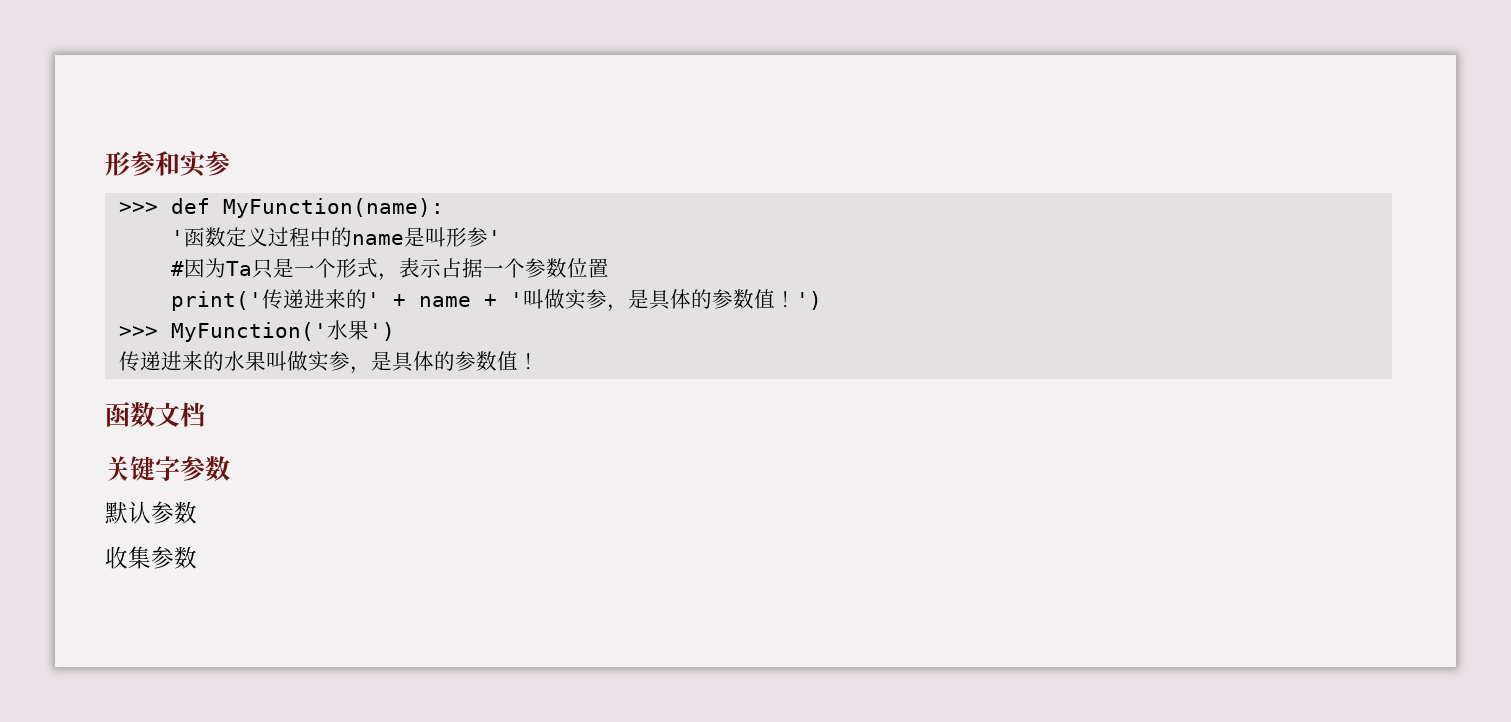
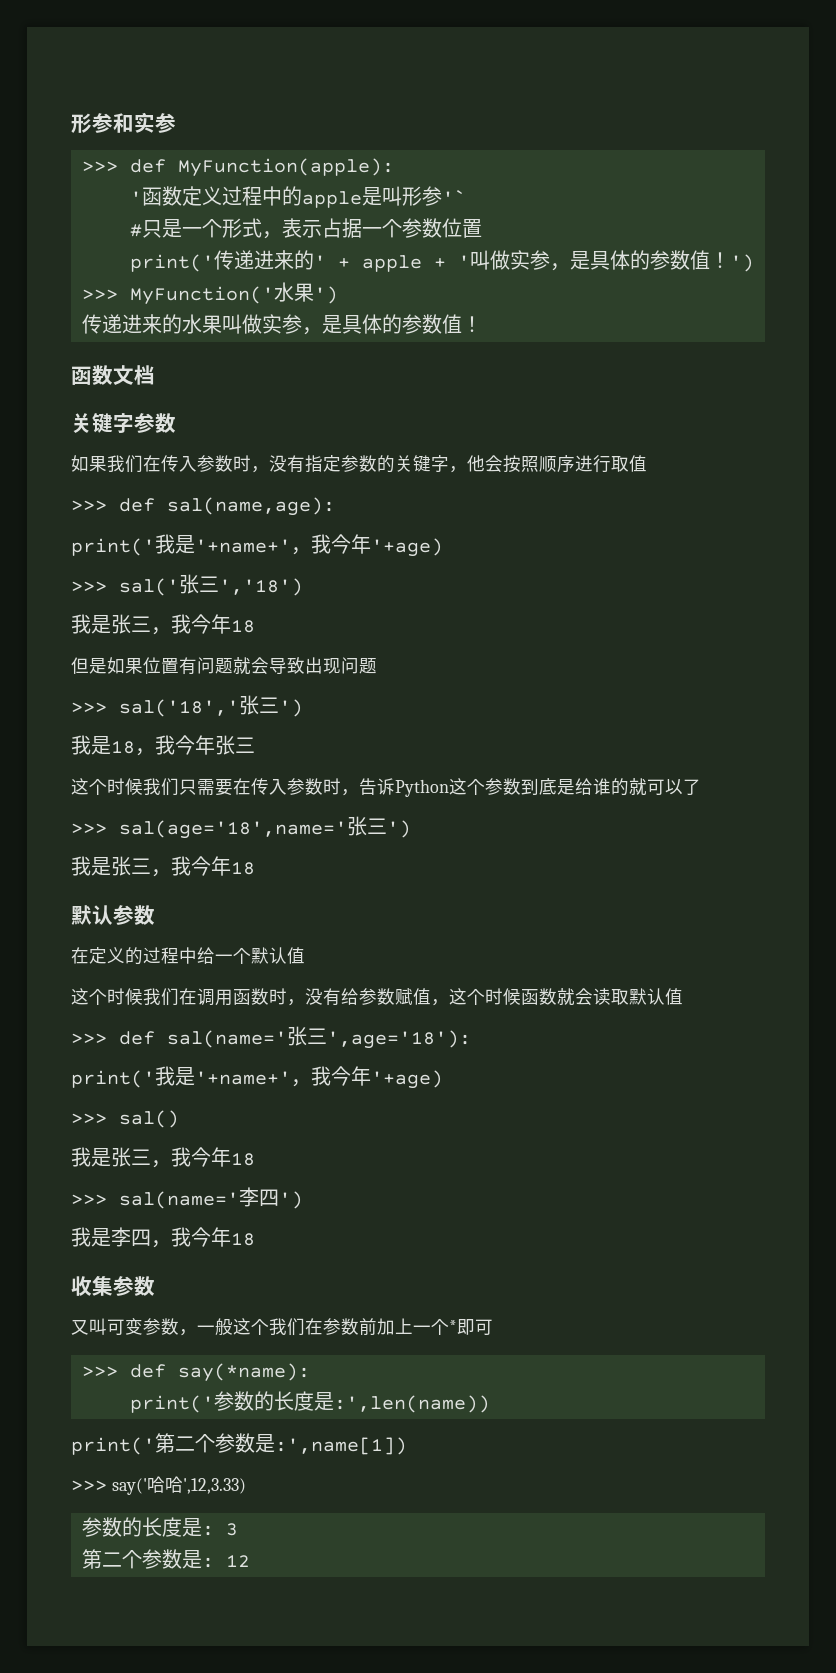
- >>> def MyFunction(name):
+ >>> def MyFunction(apple):
- '函数定义过程中的name是叫形参'
+ '函数定义过程中的apple是叫形参'`
- #因为Ta只是一个形式，表示占据一个参数位置
+ #只是一个形式，表示占据一个参数位置
- print('传递进来的' + name + '叫做实参，是具体的参数值！
+ print('传递进来的' + apple + '叫做实参，是具体的参数值！
+ 如果我们在传入参数时，没有指定参数的关键字，他会按照顺序进行取值
+ >>> def sal(name,age):
+ print('我是'+name+'，我今年'+age)
+ >>> sal('张三','18')
+ 我是张三，我今年18
+ 但是如果位置有问题就会导致出现问题
+ >>> sal('18','张三')
+ 我是18，我今年张三
+ 这个时候我们只需要在传入参数时，告诉Python这个参数到底是给谁的就可以了
+ >>> sal(age='18',name='张三')
+ 我是张三，我今年18
  默认参数
+ 在定义的过程中给一个默认值
+ 这个时候我们在调用函数时，没有给参数赋值，这个时候函数就会读取默认值
+ >>> def sal(name='张三',age='18'):
+ print('我是'+name+'，我今年'+age)
+ >>> sal()
+ 我是张三，我今年18
+ >>> sal(name='李四')
+ 我是李四，我今年18
  收集参数
+ 又叫可变参数，一般这个我们在参数前加上一个*即可
+ >>> def say(*name):
+ print('参数的长度是:',len(name))
+ print('第二个参数是:',name[1])
+ >>> say('哈哈',12,3.33)
+ 参数的长度是: 3
+ 第二个参数是: 12

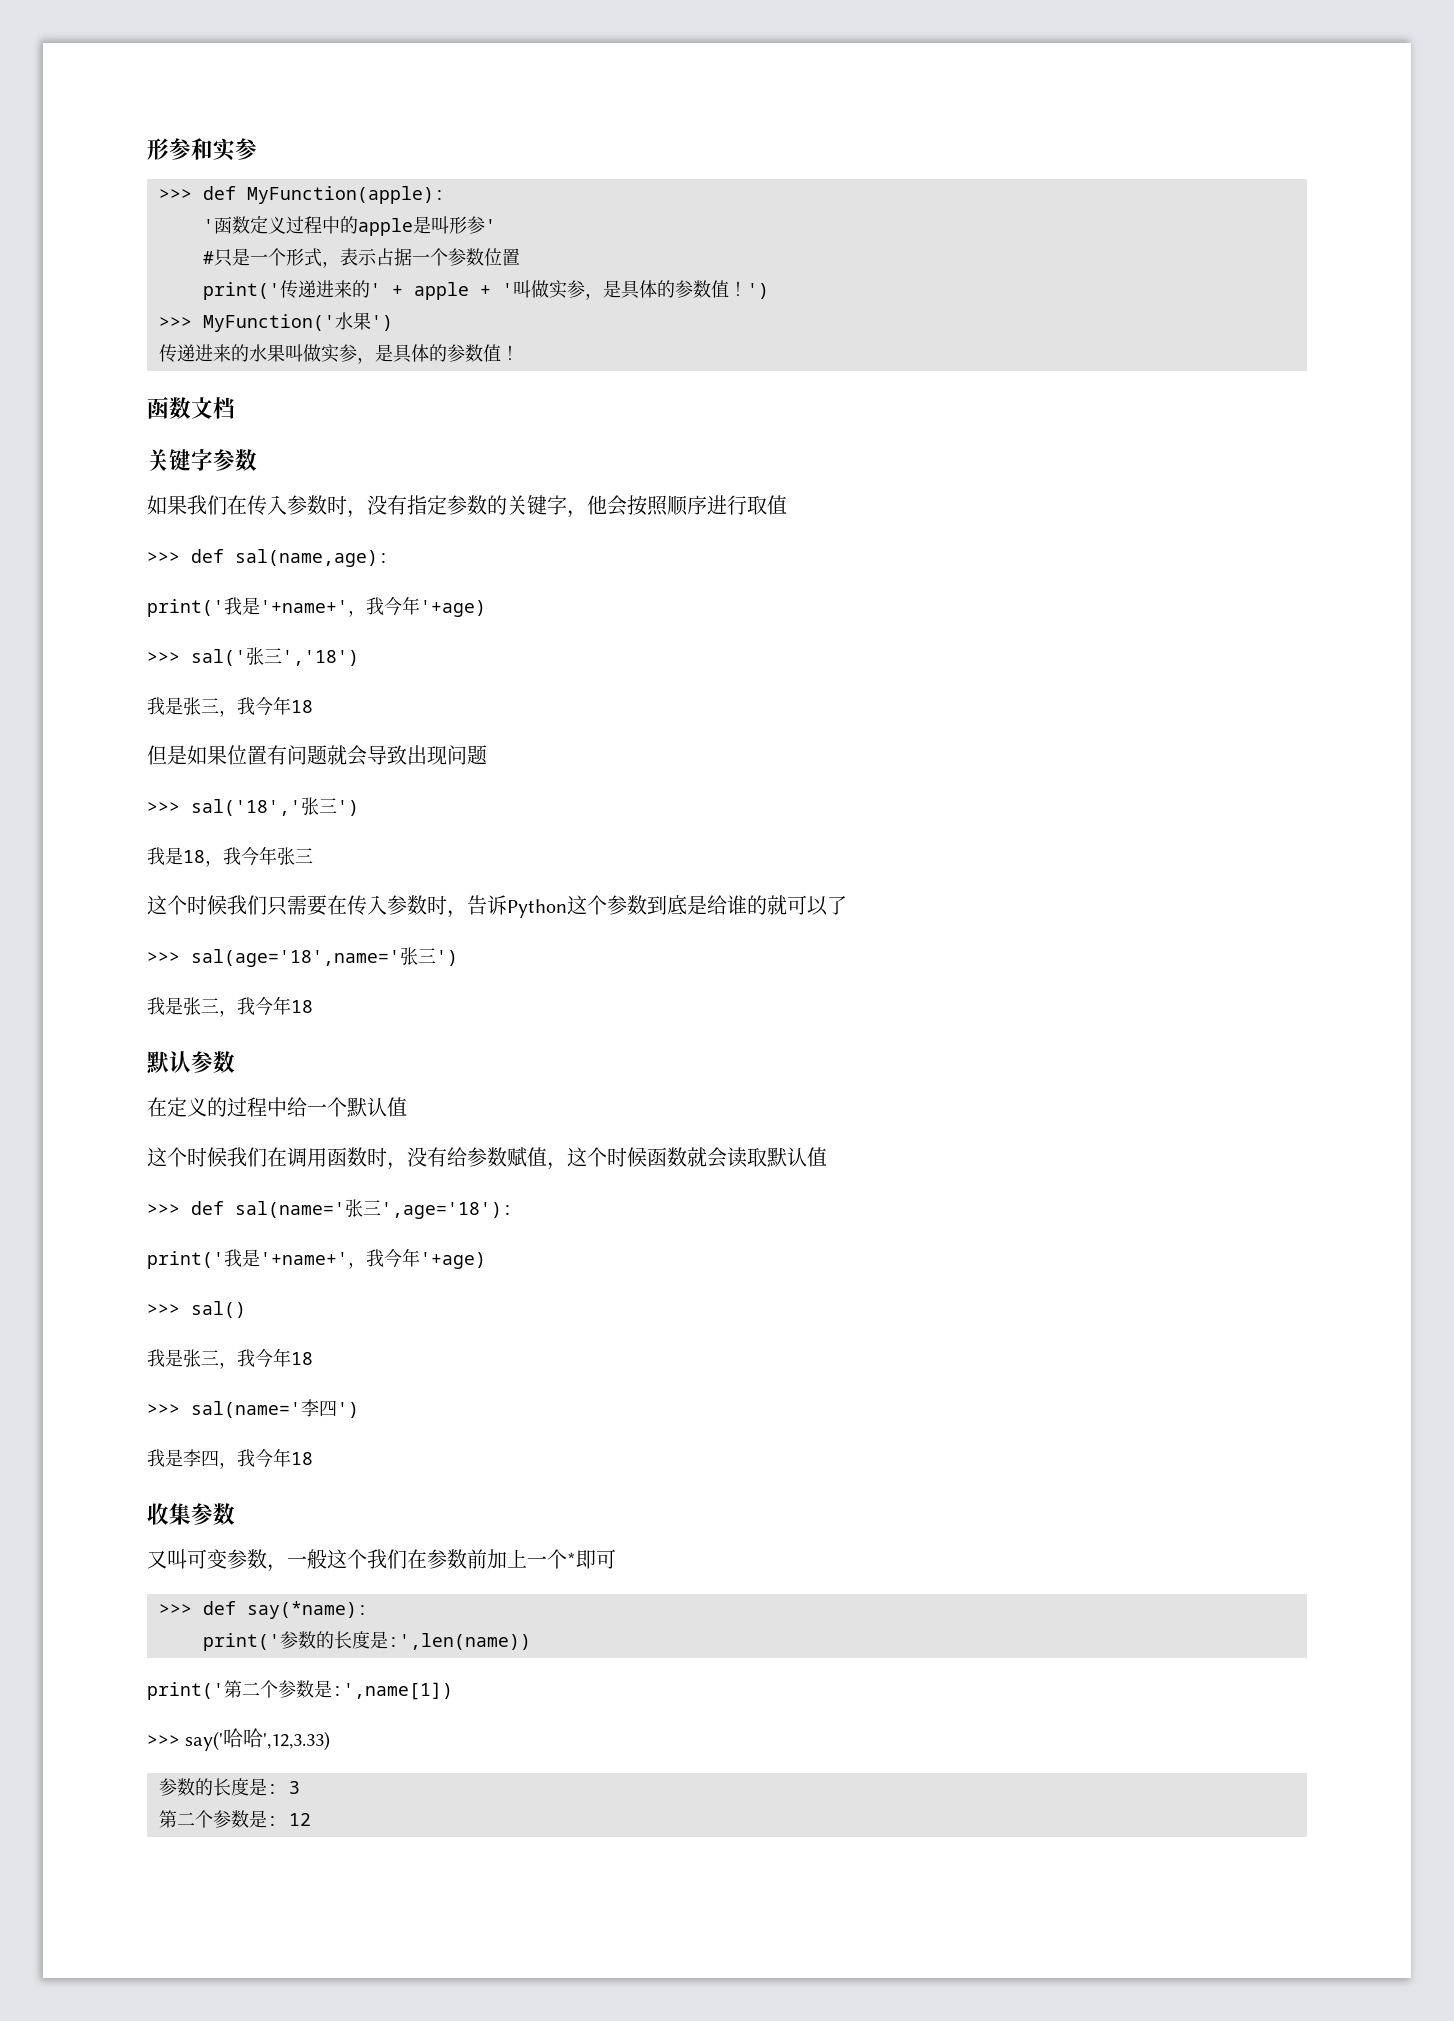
- '函数定义过程中的apple是叫形参'`
+ '函数定义过程中的apple是叫形参'

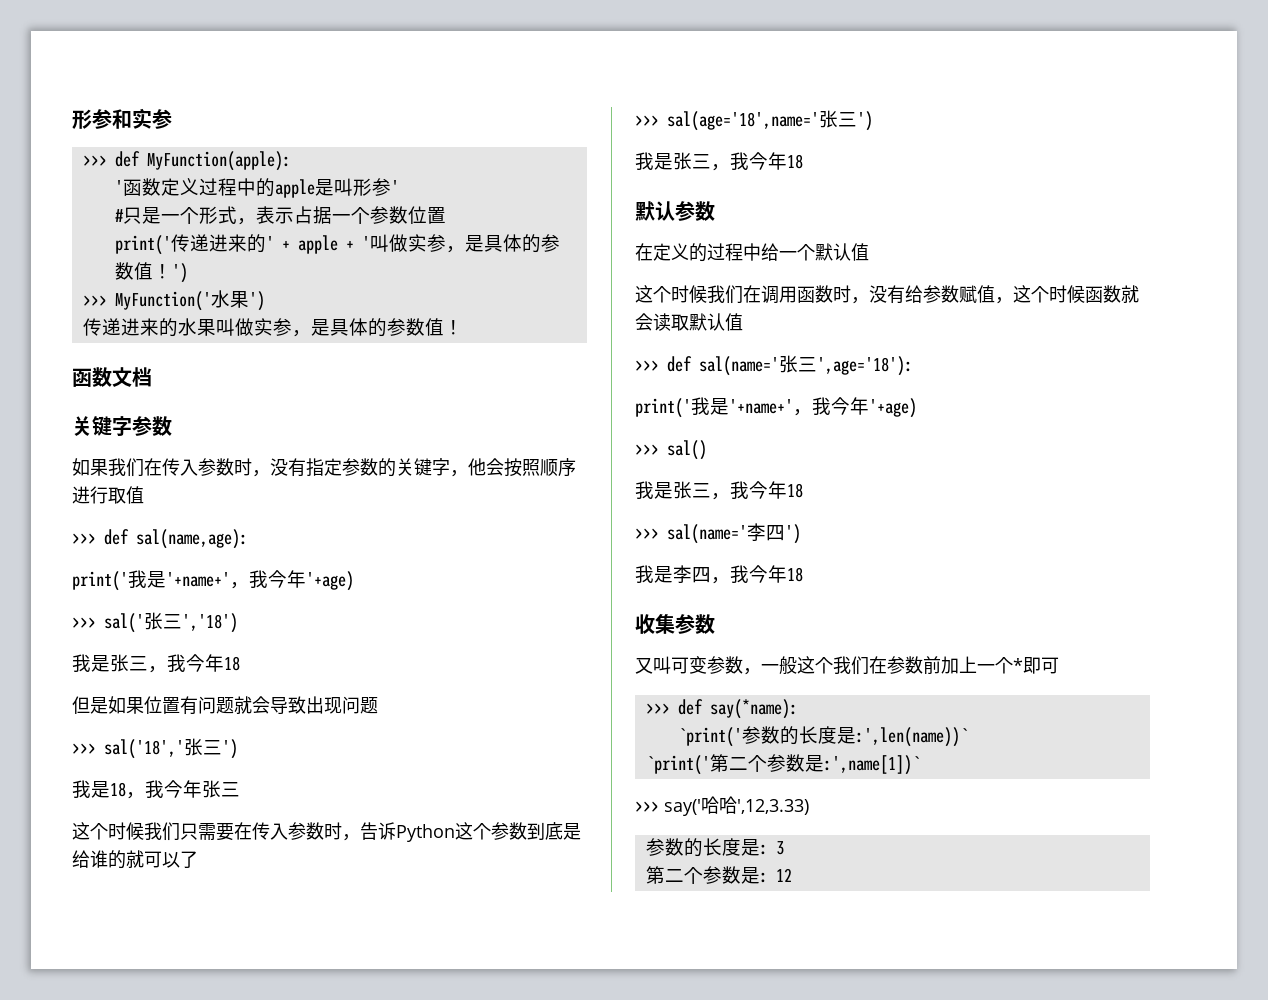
- print('参数的长度是:',len(name))
- print('第二个参数是:',name[1])
+ `print('参数的长度是:',len(name))`
+ `print('第二个参数是:',name[1])`

